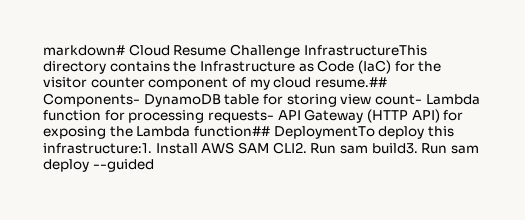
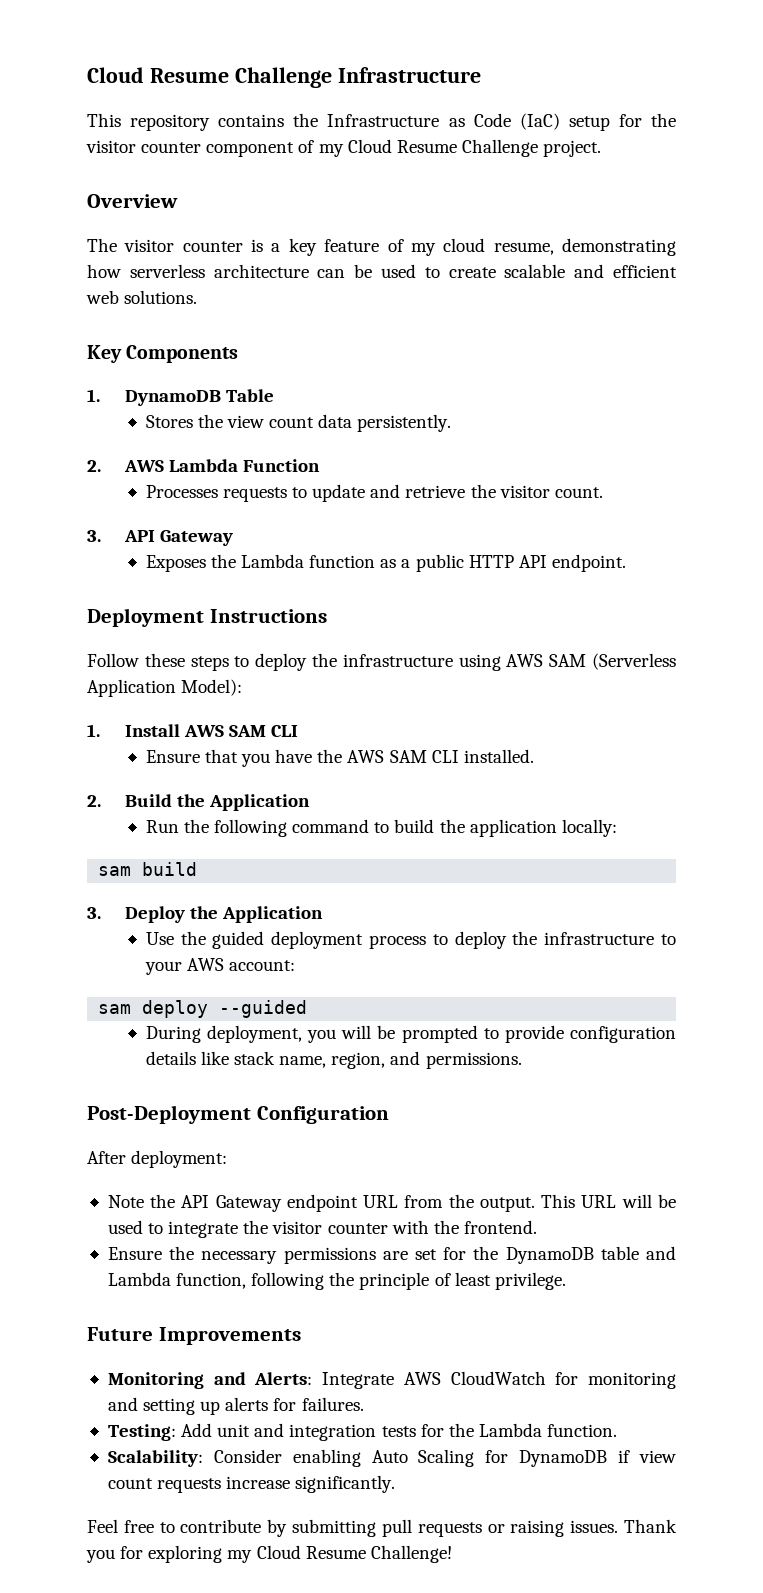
- markdown# Cloud Resume Challenge InfrastructureThis directory contains the Infrastructure as Code (IaC) for the visitor counter component of my cloud resume.## Components- DynamoDB table for storing view count- Lambda function for processing requests- API Gateway (HTTP API) for exposing the Lambda function## DeploymentTo deploy this infrastructure:1. Install AWS SAM CLI2. Run sam build3. Run sam deploy --guided
+ Cloud Resume Challenge Infrastructure
+ This repository contains the Infrastructure as Code (IaC) setup for the visitor counter component of my Cloud Resume Challenge project.
+ Overview
+ The visitor counter is a key feature of my cloud resume, demonstrating how serverless architecture can be used to create scalable and efficient web solutions.
+ Key Components
+ 1. DynamoDB Table
+ Stores the view count data persistently.
+ 2. AWS Lambda Function
+ Processes requests to update and retrieve the visitor count.
+ 3. API Gateway
+ Exposes the Lambda function as a public HTTP API endpoint.
+ Deployment Instructions
+ Follow these steps to deploy the infrastructure using AWS SAM (Serverless Application Model):
+ 1. Install AWS SAM CLI
+ Ensure that you have the AWS SAM CLI installed.
+ 2. Build the Application
+ Run the following command to build the application locally:
+ sam build
+ 3. Deploy the Application
+ Use the guided deployment process to deploy the infrastructure to your AWS account:
+ sam deploy --guided
+ During deployment, you will be prompted to provide configuration details like stack name, region, and permissions.
+ Post-Deployment Configuration
+ After deployment:
+ Note the API Gateway endpoint URL from the output. This URL will be used to integrate the visitor counter with the frontend.
+ Ensure the necessary permissions are set for the DynamoDB table and Lambda function, following the principle of least privilege.
+ Future Improvements
+ Monitoring and Alerts: Integrate AWS CloudWatch for monitoring and setting up alerts for failures.
+ Testing: Add unit and integration tests for the Lambda function.
+ Scalability: Consider enabling Auto Scaling for DynamoDB if view count requests increase significantly.
+ Feel free to contribute by submitting pull requests or raising issues. Thank you for exploring my Cloud Resume Challenge!

